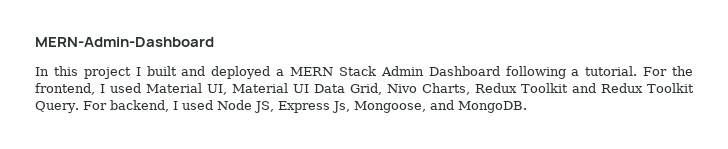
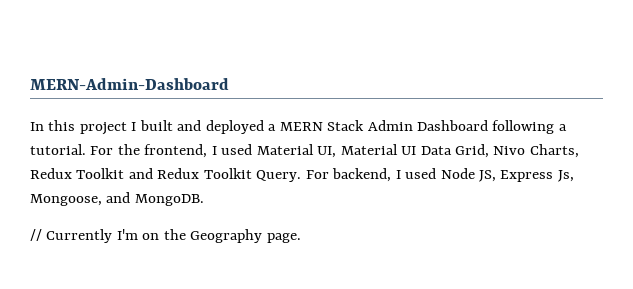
+ // Currently I'm on the Geography page.

